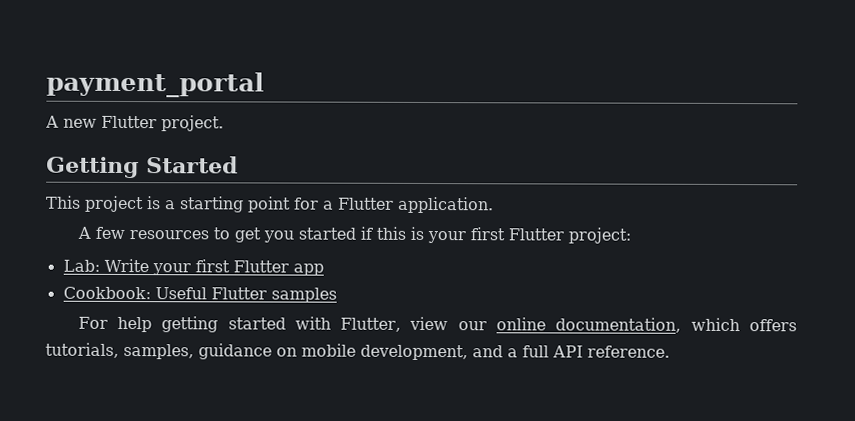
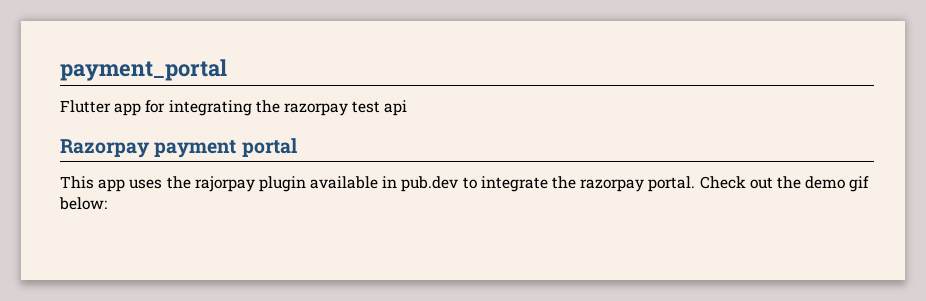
- A new Flutter project.
- Getting Started
- This project is a starting point for a Flutter application.
- A few resources to get you started if this is your first Flutter project:
- Lab: Write your first Flutter app
- Cookbook: Useful Flutter samples
- For help getting started with Flutter, view our online documentation, which offers tutorials, samples, guidance on mobile development, and a full API reference.
+ Flutter app for integrating the razorpay test api
+ Razorpay payment portal
+ This app uses the rajorpay plugin available in pub.dev to integrate the razorpay portal. Check out the demo gif below:

